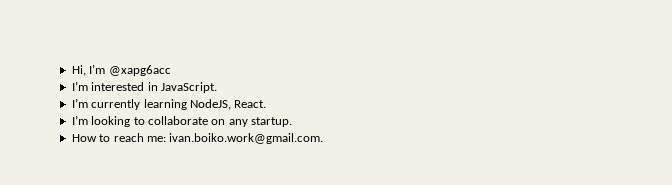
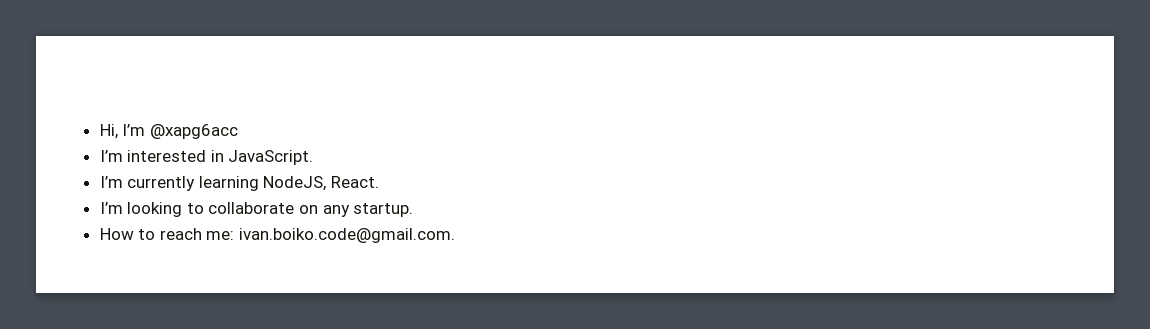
- How to reach me: ivan.boiko.work@gmail.com.
+ How to reach me: ivan.boiko.code@gmail.com.

